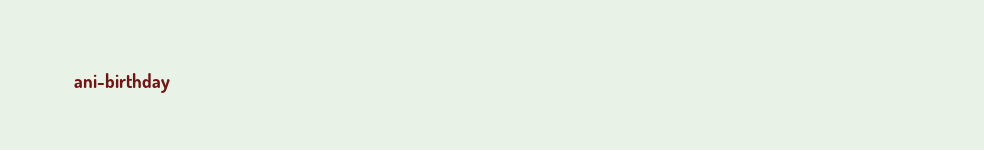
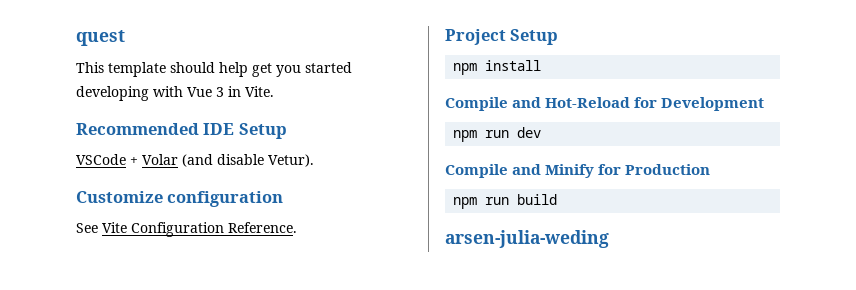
- ani-birthday
+ quest
+ This template should help get you started developing with Vue 3 in Vite.
+ Recommended IDE Setup
+ VSCode + Volar (and disable Vetur).
+ Customize configuration
+ See Vite Configuration Reference.
+ Project Setup
+ npm install
+ Compile and Hot-Reload for Development
+ npm run dev
+ Compile and Minify for Production
+ npm run build
+ arsen-julia-weding

